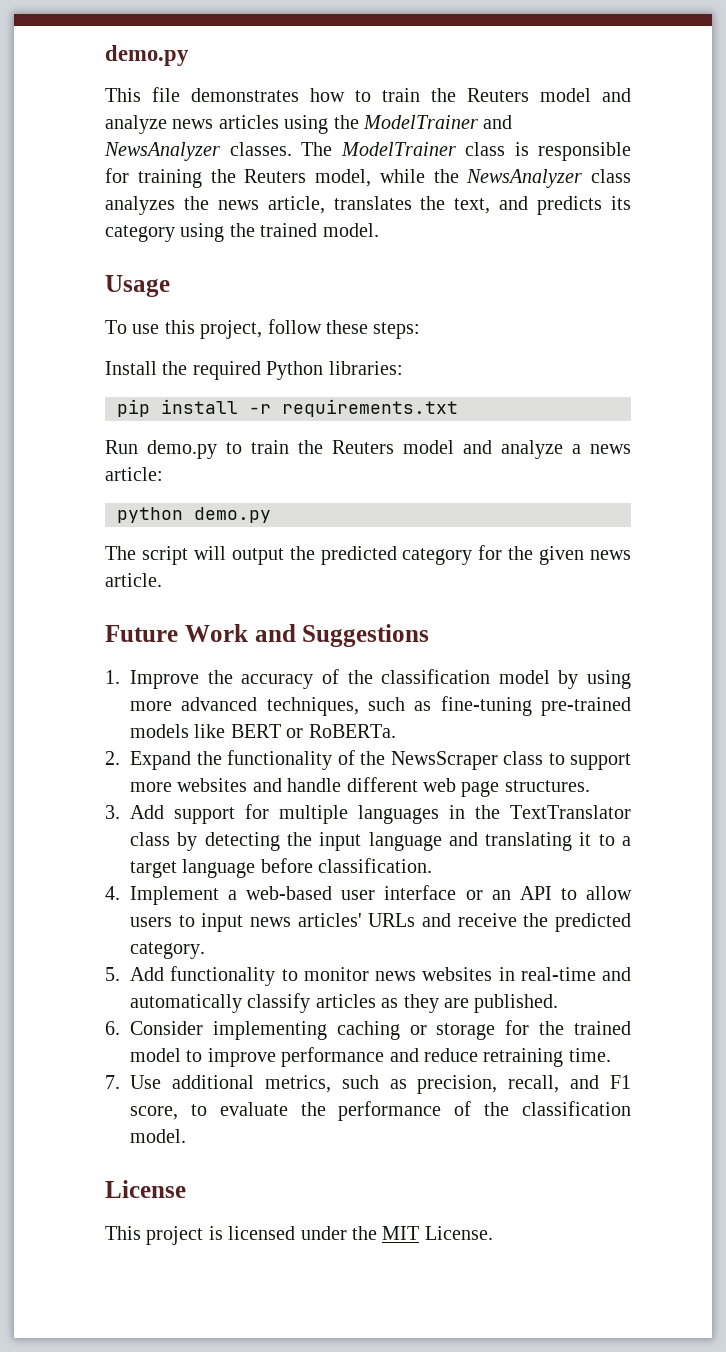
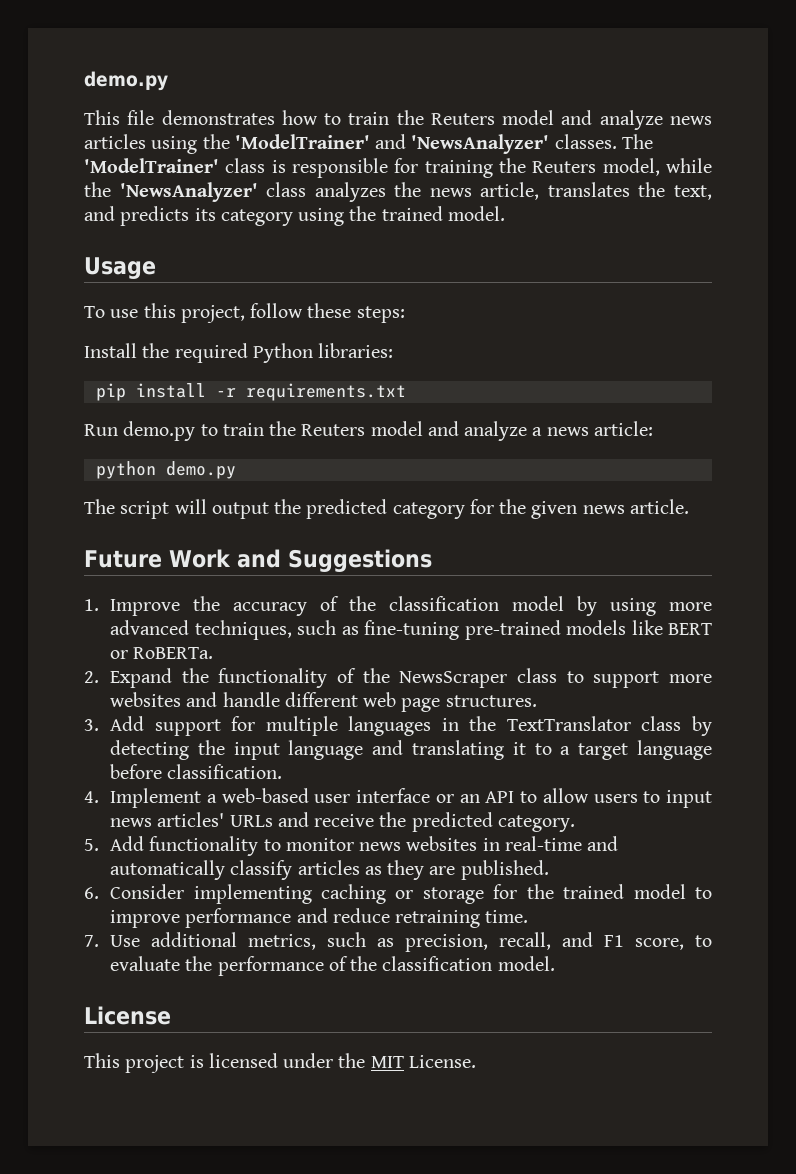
- This file demonstrates how to train the Reuters model and analyze news articles using the ModelTrainer and NewsAnalyzer classes.
+ This file demonstrates how to train the Reuters model and analyze news articles using the 'ModelTrainer' and 'NewsAnalyzer' classes.
- The ModelTrainer class is responsible for training the Reuters model, while the NewsAnalyzer class analyzes the news article, translates the text, and predicts its category using the trained model.
+ The 'ModelTrainer' class is responsible for training the Reuters model, while the 'NewsAnalyzer' class analyzes the news article, translates the text, and predicts its category using the trained model.

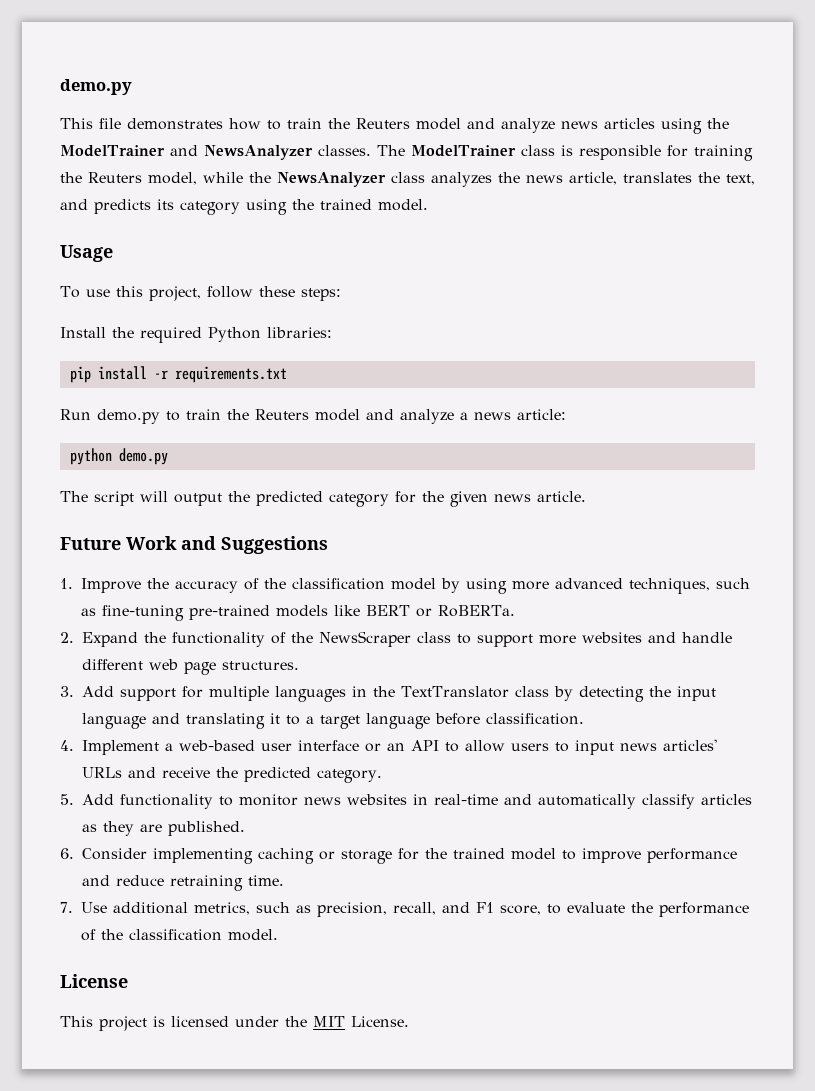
- This file demonstrates how to train the Reuters model and analyze news articles using the 'ModelTrainer' and 'NewsAnalyzer' classes.
+ This file demonstrates how to train the Reuters model and analyze news articles using the ModelTrainer and NewsAnalyzer classes.
- The 'ModelTrainer' class is responsible for training the Reuters model, while the 'NewsAnalyzer' class analyzes the news article, translates the text, and predicts its category using the trained model.
+ The ModelTrainer class is responsible for training the Reuters model, while the NewsAnalyzer class analyzes the news article, translates the text, and predicts its category using the trained model.

